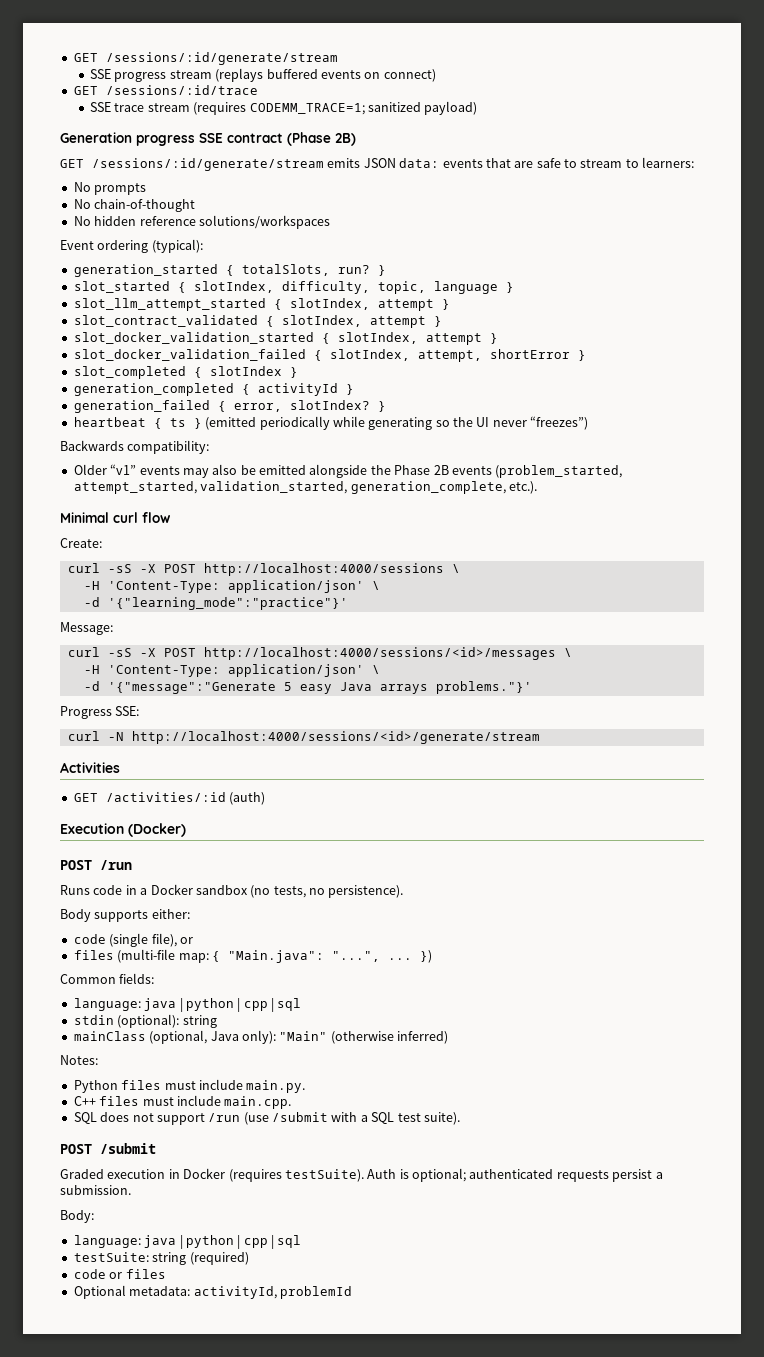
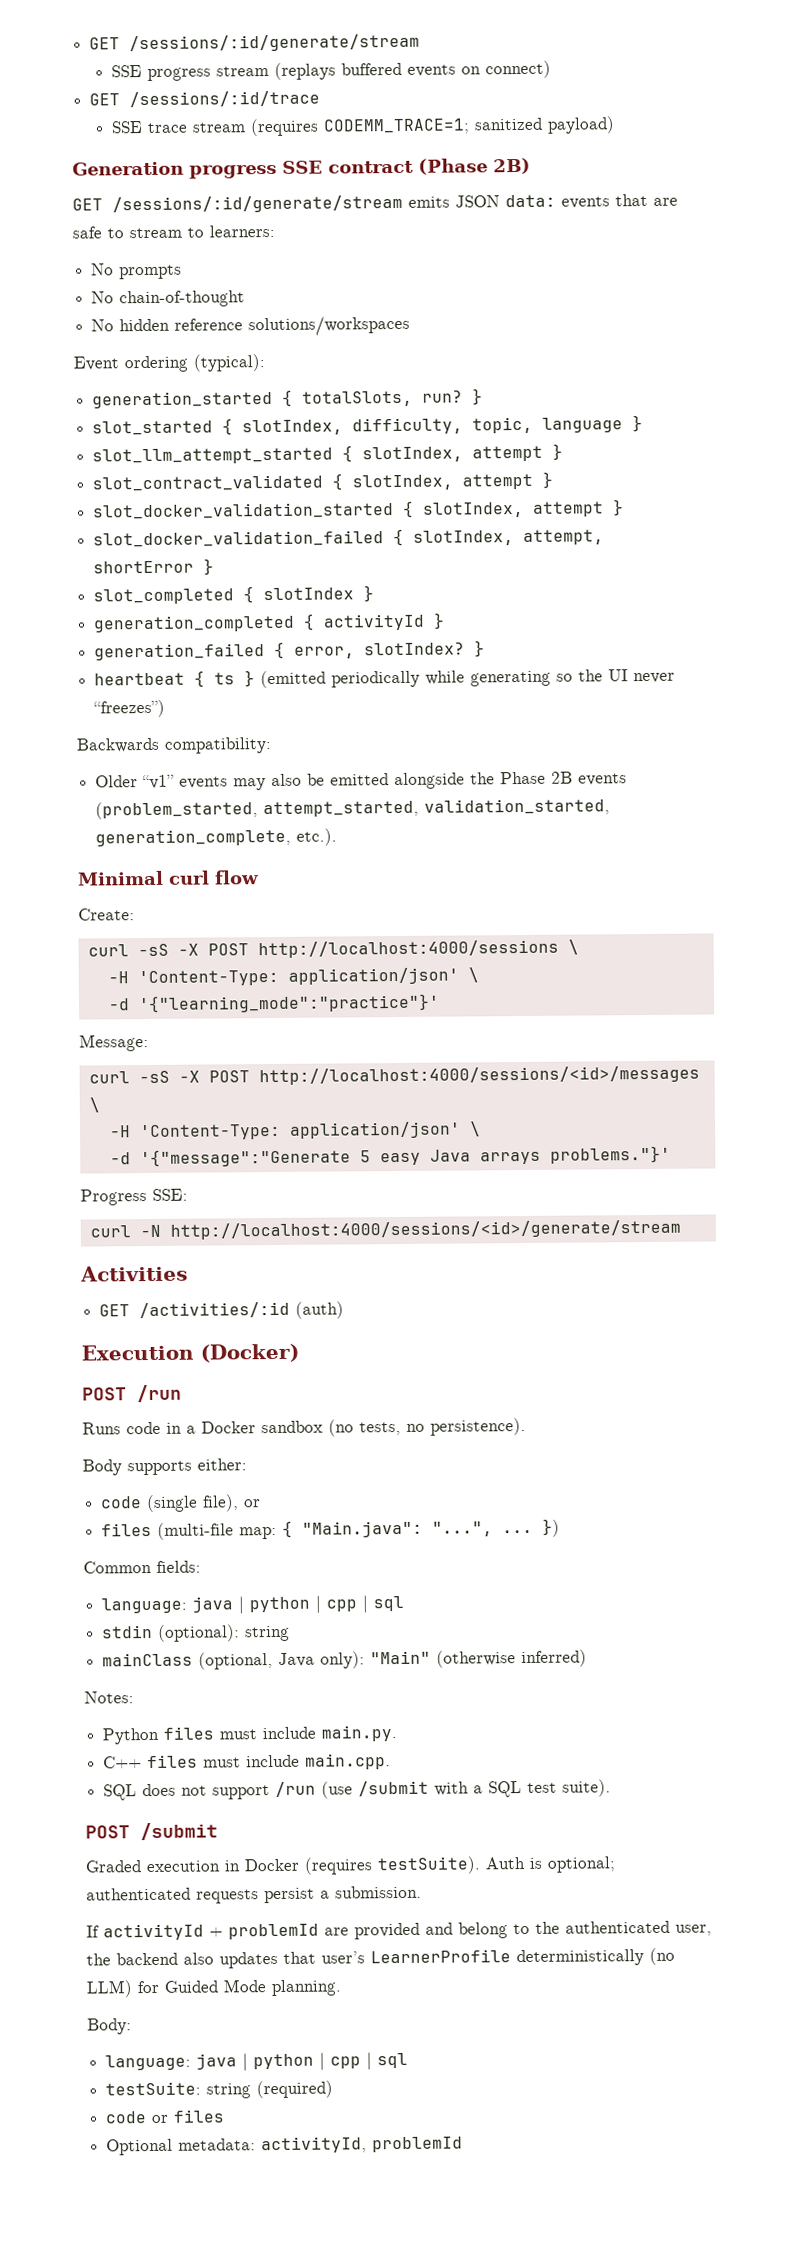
+ If activityId + problemId are provided and belong to the authenticated user, the backend also updates that user’s LearnerProfile deterministically (no LLM) for Guided Mode planning.

